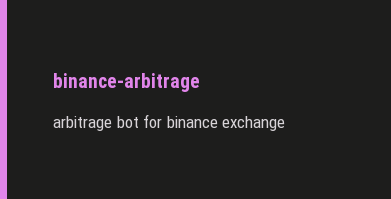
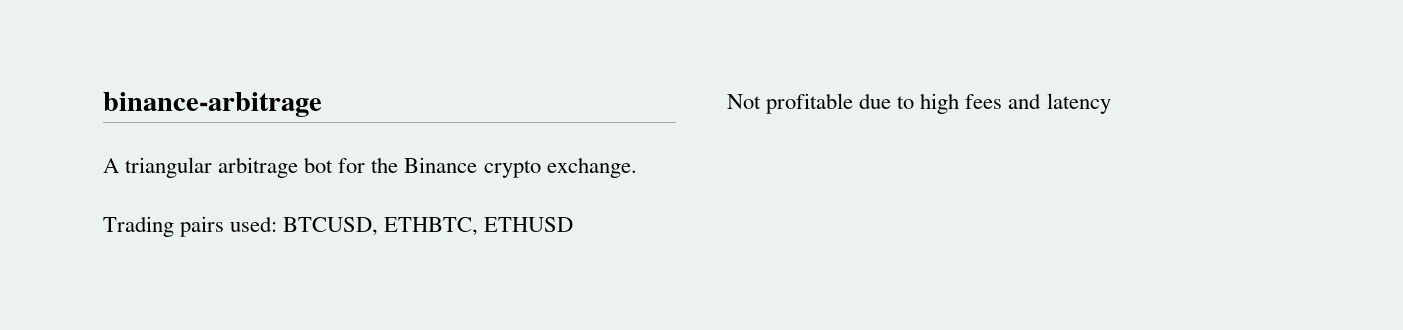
- arbitrage bot for binance exchange
+ A triangular arbitrage bot for the Binance crypto exchange.
+ Trading pairs used: BTCUSD, ETHBTC, ETHUSD
+ Not profitable due to high fees and latency

